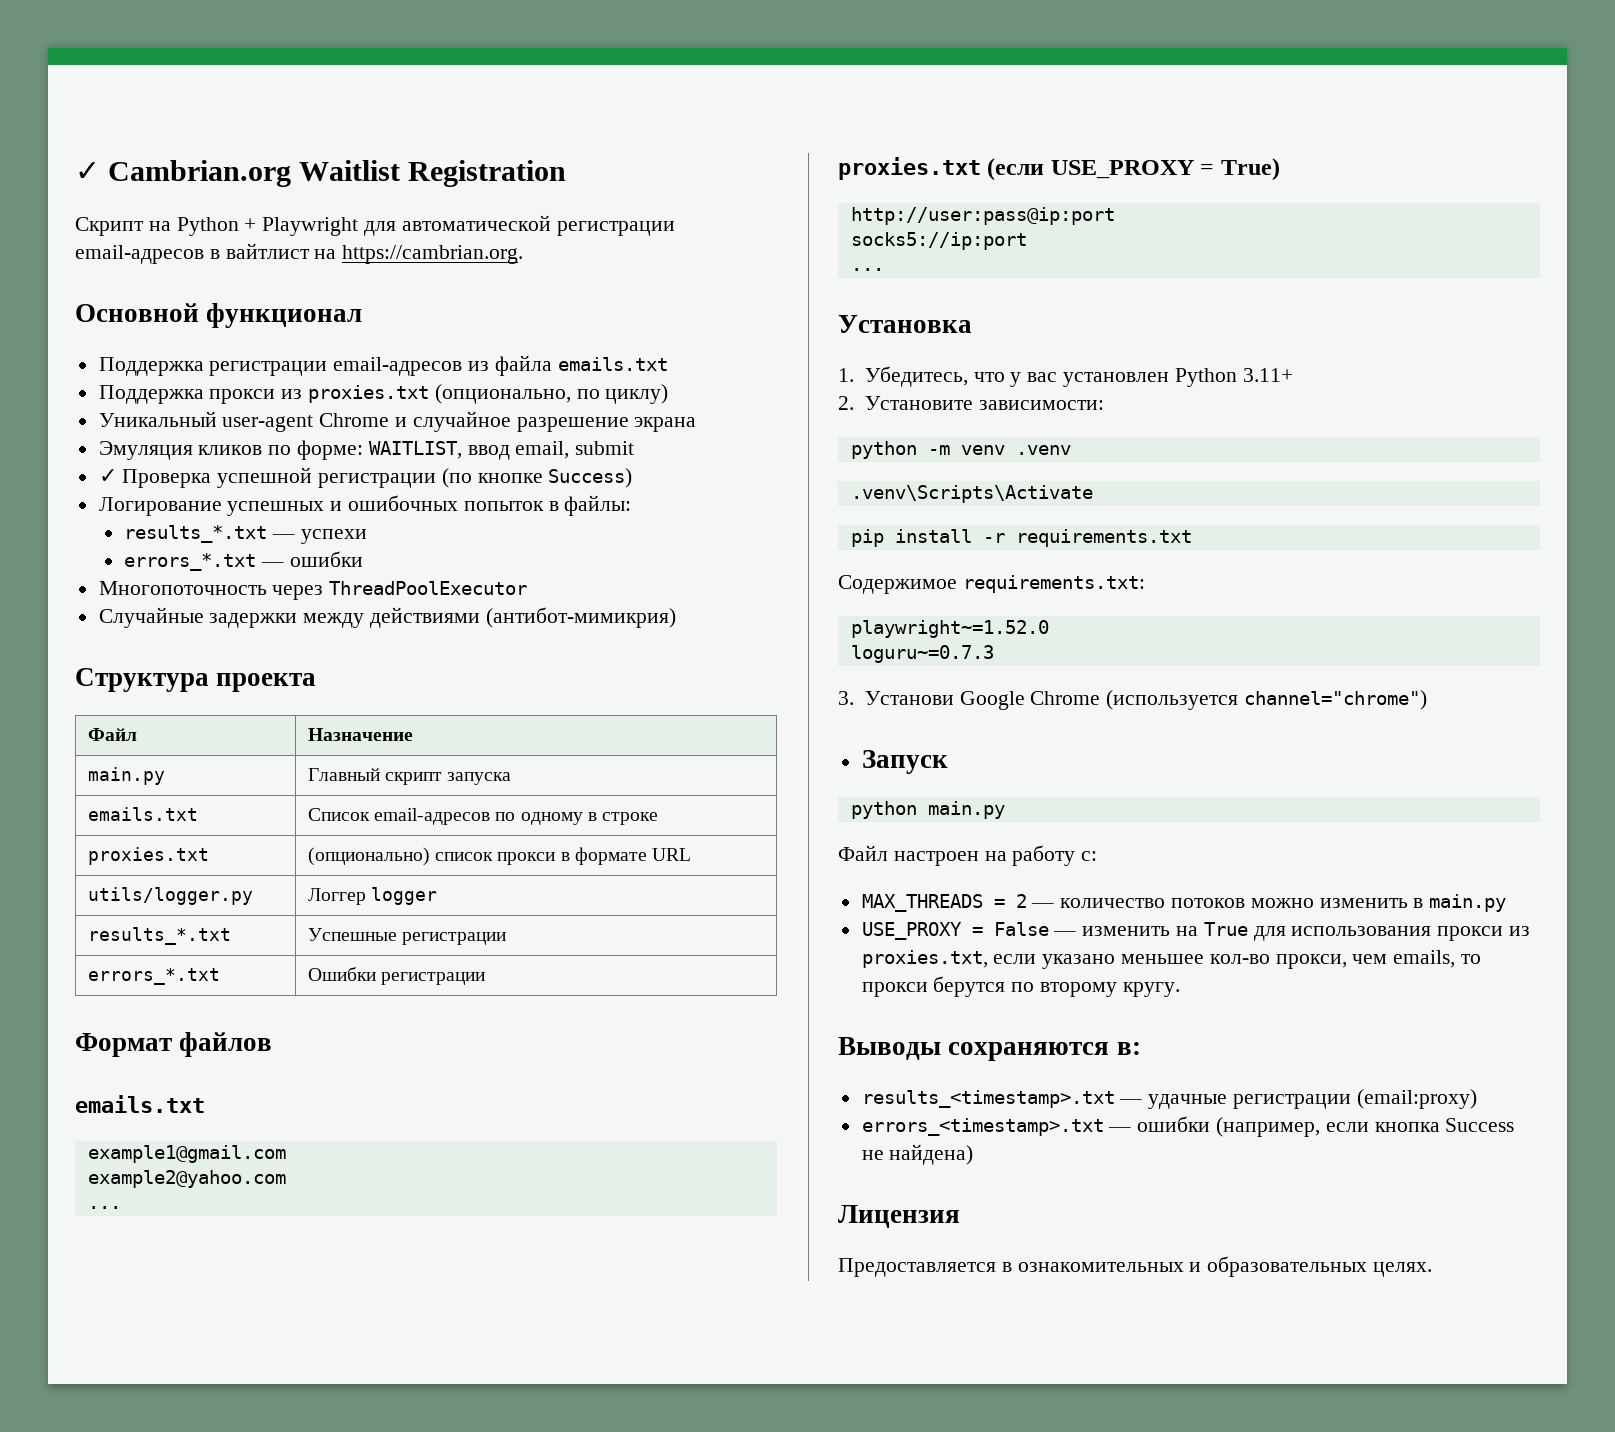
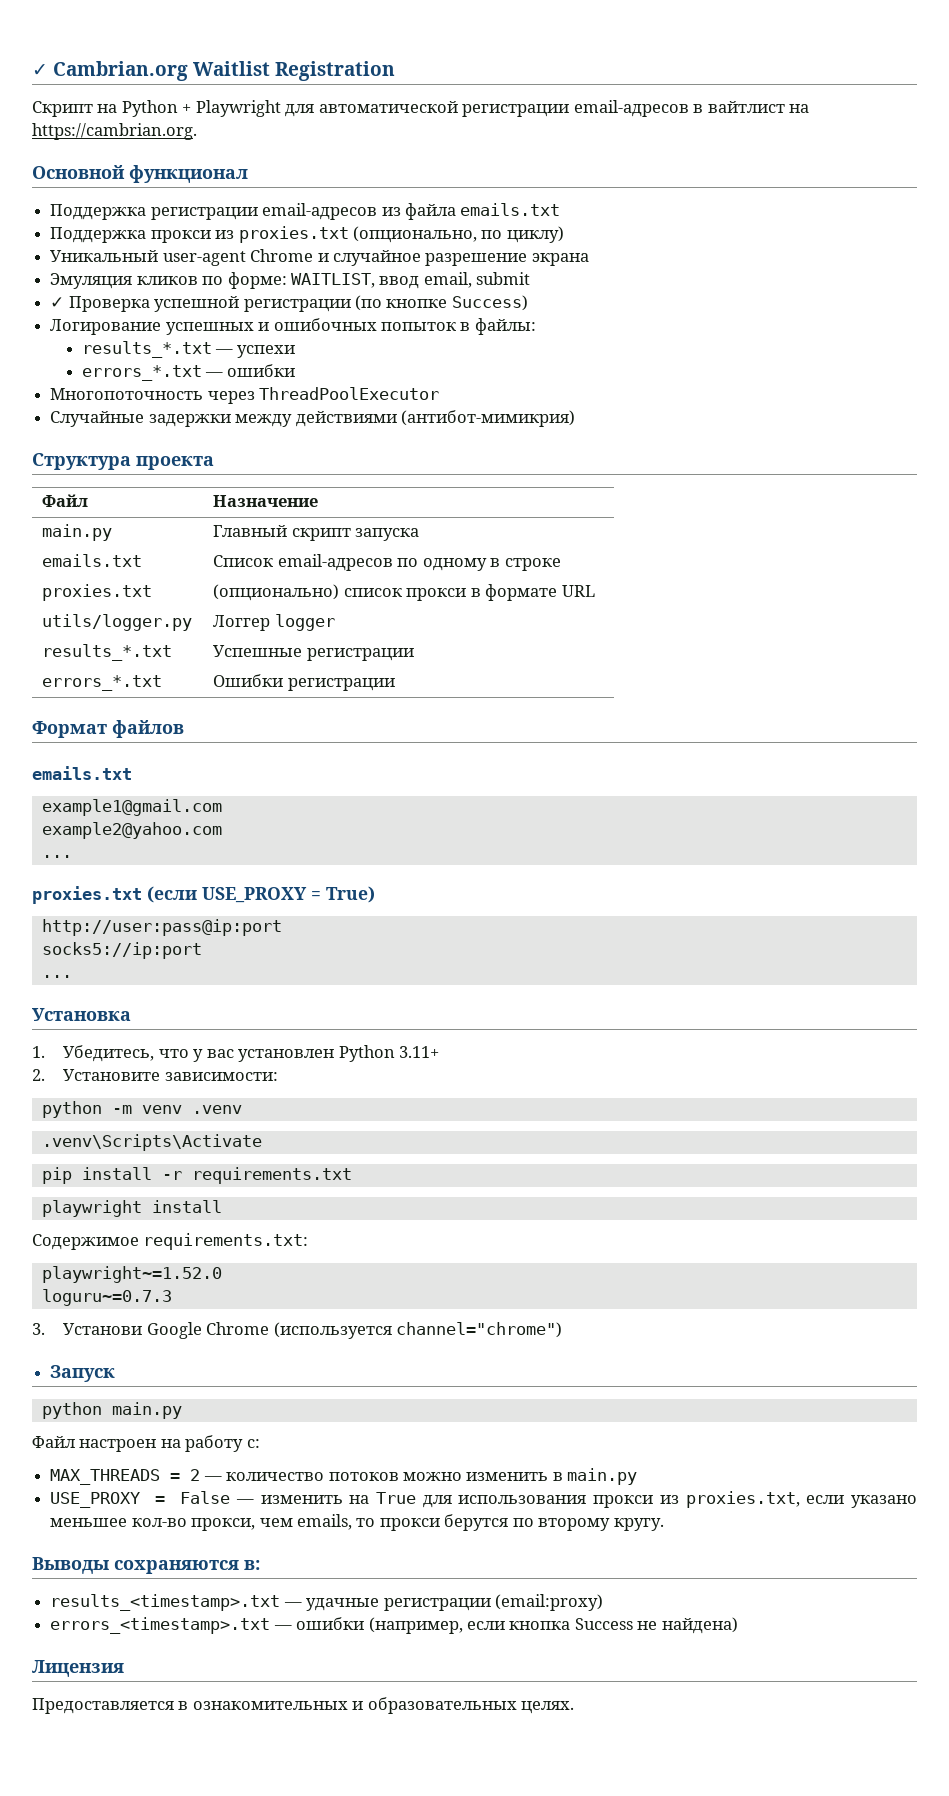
+ playwright install

